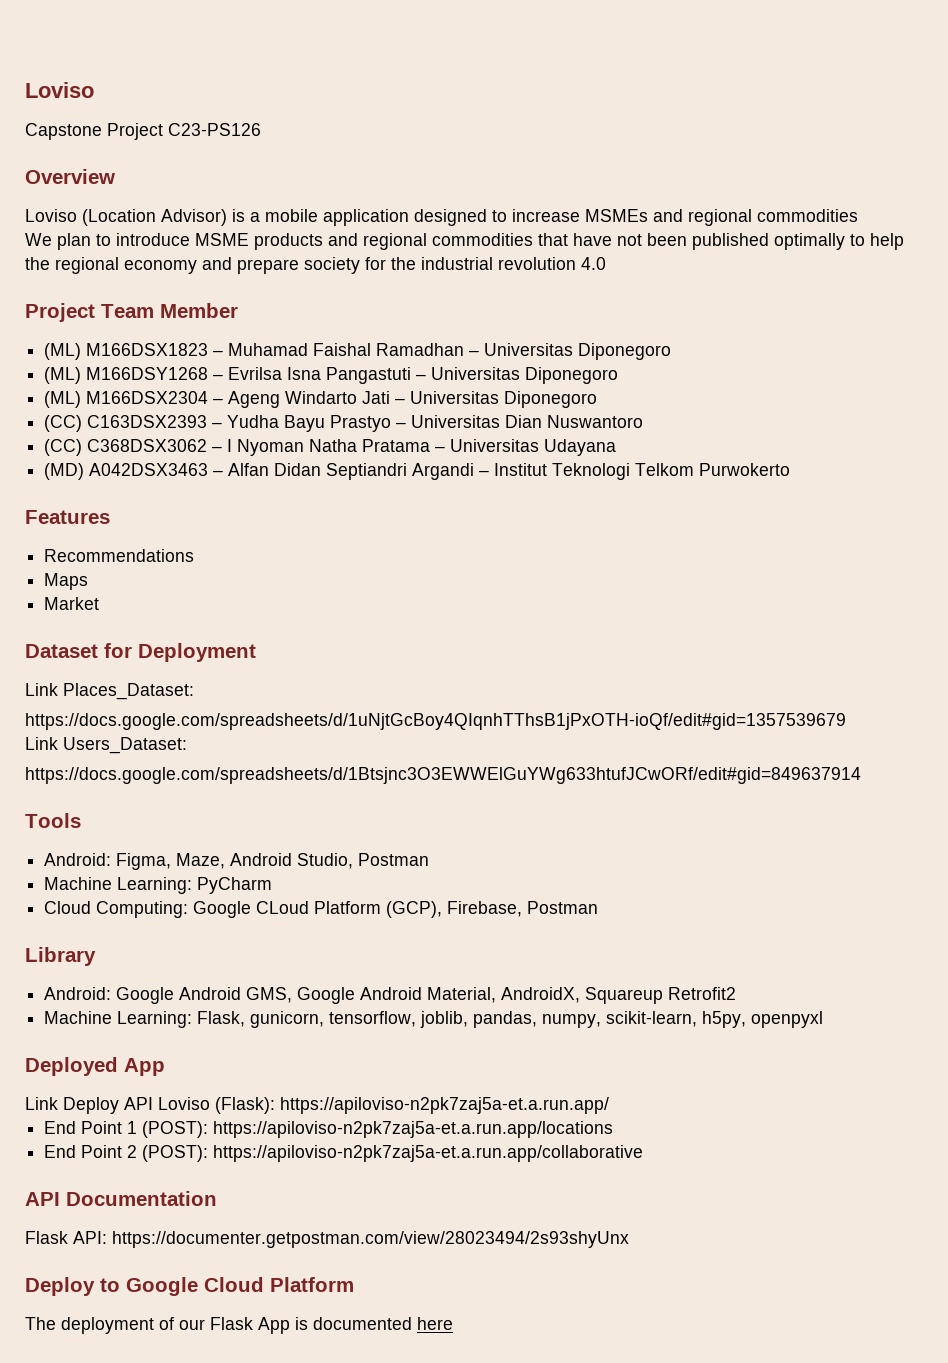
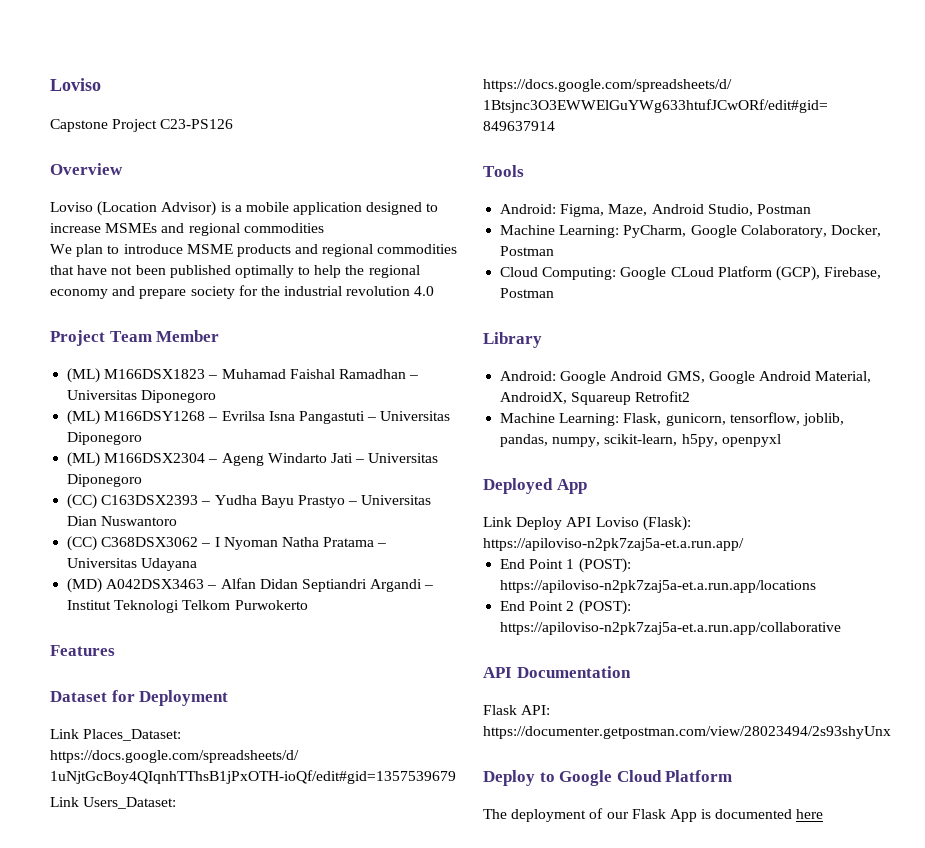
- Recommendations
- Maps
- Market
- Machine Learning: PyCharm
+ Machine Learning: PyCharm, Google Colaboratory, Docker, Postman

